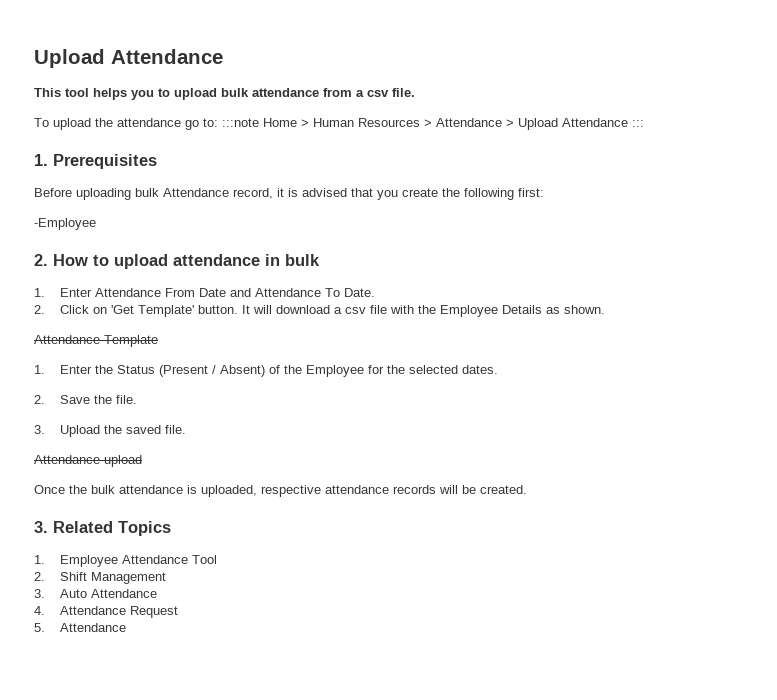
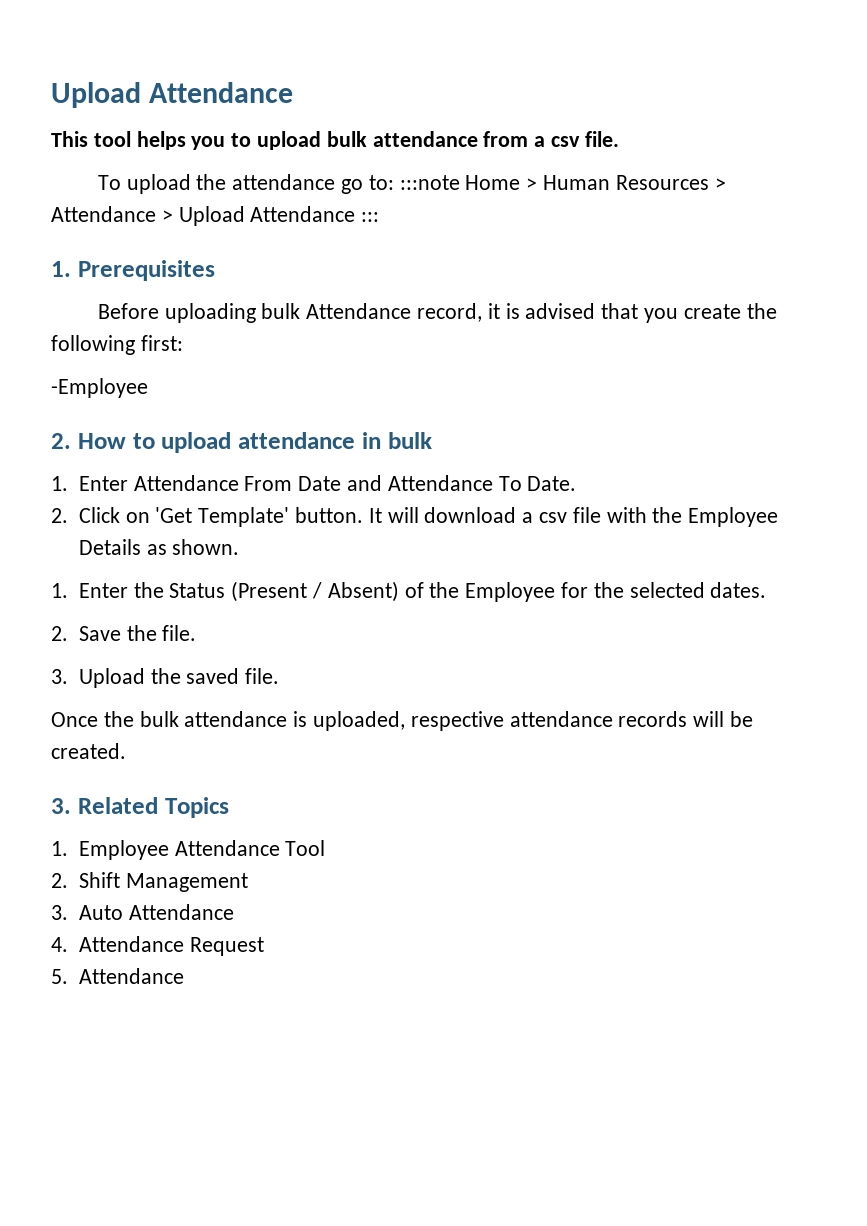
- Attendance Template
- Attendance upload

